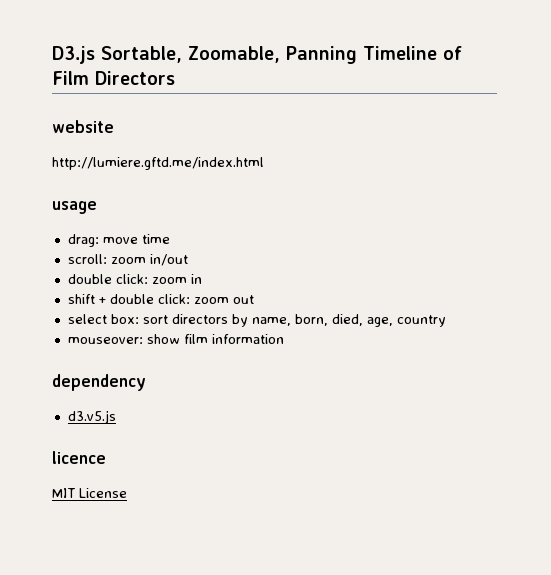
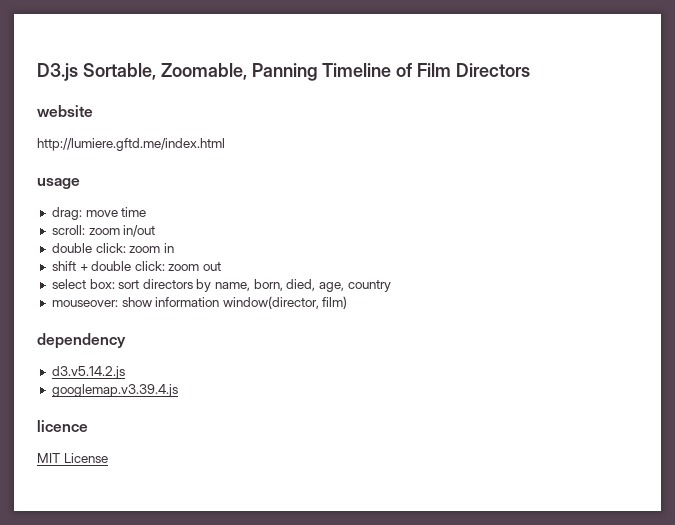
- mouseover: show film information
+ mouseover: show information window(director, film)
- d3.v5.js
+ d3.v5.14.2.js
+ googlemap.v3.39.4.js

